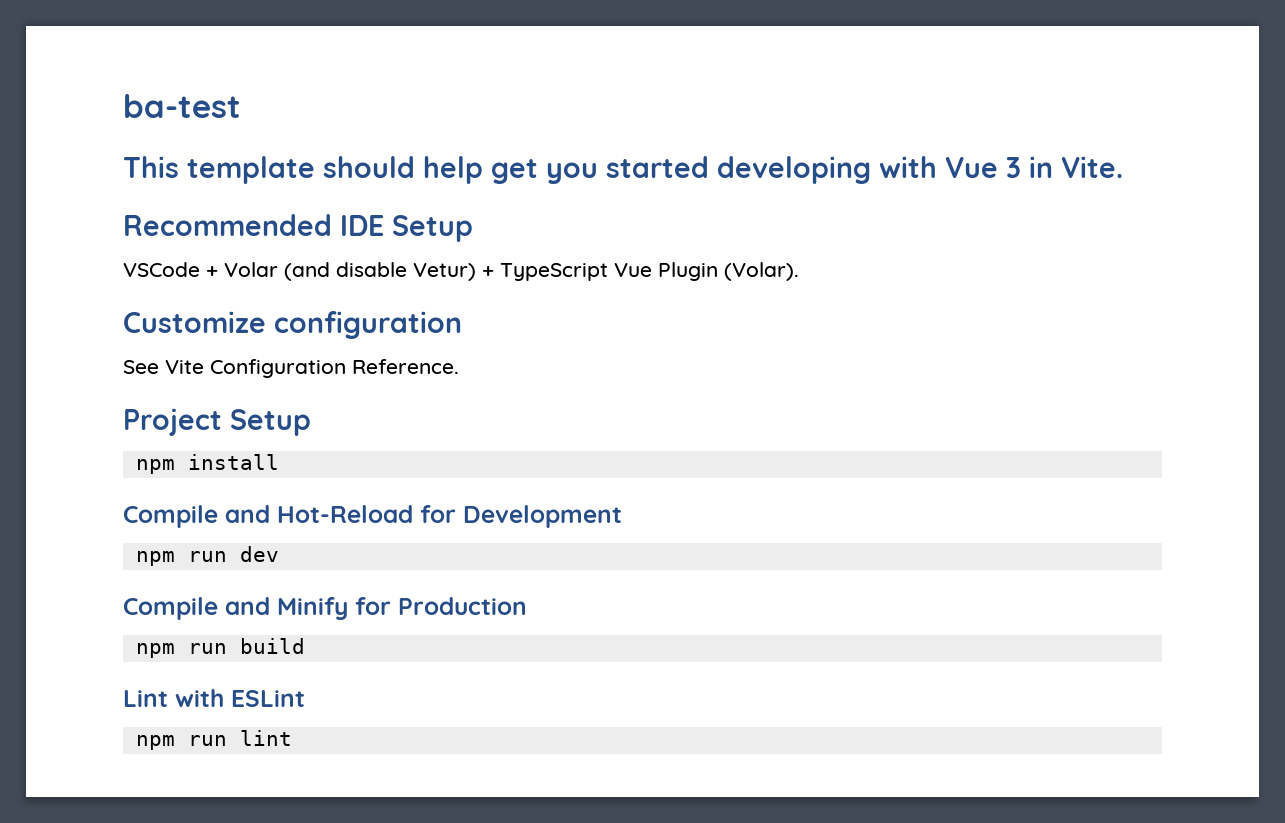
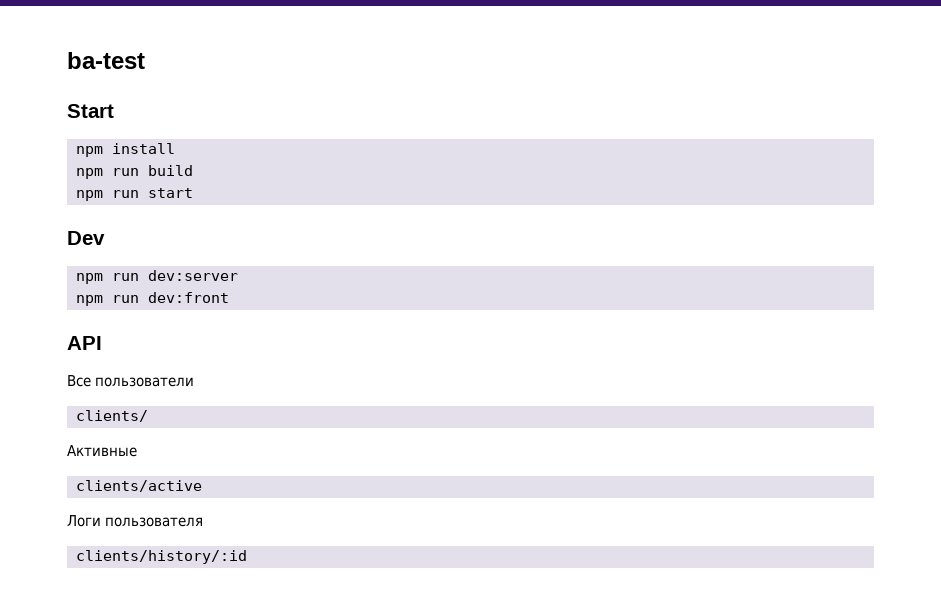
- This template should help get you started developing with Vue 3 in Vite.
- Recommended IDE Setup
- VSCode + Volar (and disable Vetur) + TypeScript Vue Plugin (Volar).
- Customize configuration
- See Vite Configuration Reference.
- Project Setup
+ Start
  npm install
- Compile and Hot-Reload for Development
- npm run dev
- Compile and Minify for Production
  npm run build
- Lint with ESLint
- npm run lint
+ npm run start
+ Dev
+ npm run dev:server
+ npm run dev:front
+ API
+ Все пользователи
+ clients/
+ Активные
+ clients/active
+ Логи пользователя
+ clients/history/:id

